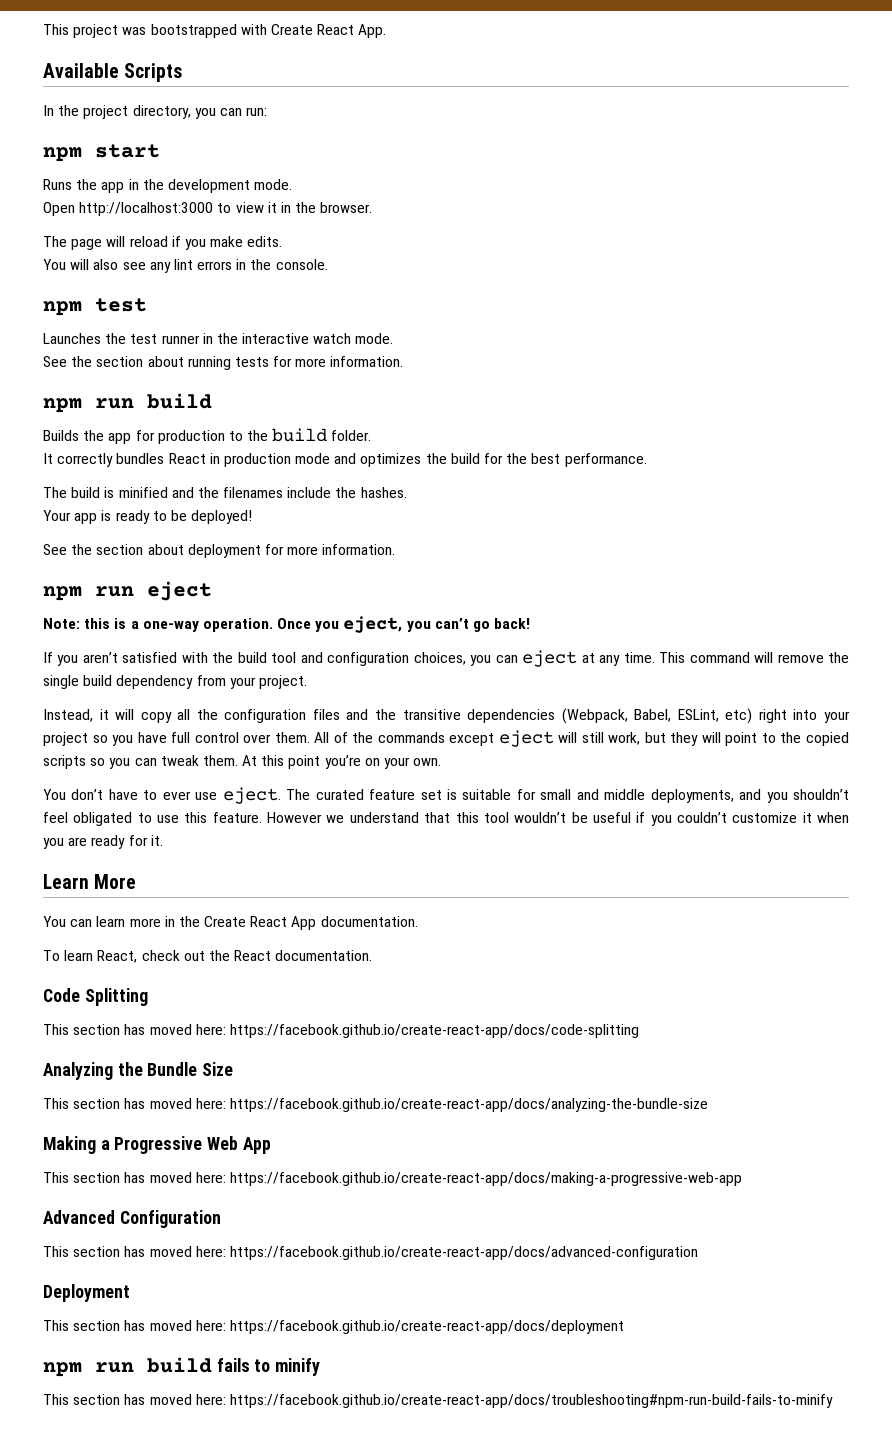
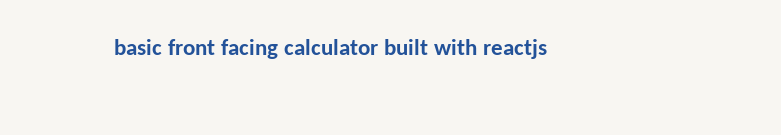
- This project was bootstrapped with Create React App.
- Available Scripts
- In the project directory, you can run:
- npm start
- Runs the app in the development mode.
- Open http://localhost:3000 to view it in the browser.
- The page will reload if you make edits.
- You will also see any lint errors in the console.
- npm test
- Launches the test runner in the interactive watch mode.
- See the section about running tests for more information.
- npm run build
- Builds the app for production to the build folder.
- It correctly bundles React in production mode and optimizes the build for the best performance.
- The build is minified and the filenames include the hashes.
- Your app is ready to be deployed!
- See the section about deployment for more information.
- npm run eject
- Note: this is a one-way operation. Once you eject, you can’t go back!
- If you aren’t satisfied with the build tool and configuration choices, you can eject at any time. This command will remove the single build dependency from your project.
- Instead, it will copy all the configuration files and the transitive dependencies (Webpack, Babel, ESLint, etc) right into your project so you have full control over them. All of the commands except eject will still work, but they will point to the copied scripts so you can tweak them. At this point you’re on your own.
- You don’t have to ever use eject. The curated feature set is suitable for small and middle deployments, and you shouldn’t feel obligated to use this feature. However we understand that this tool wouldn’t be useful if you couldn’t customize it when you are ready for it.
- Learn More
- You can learn more in the Create React App documentation.
- To learn React, check out the React documentation.
- Code Splitting
- This section has moved here: https://facebook.github.io/create-react-app/docs/code-splitting
- Analyzing the Bundle Size
- This section has moved here: https://facebook.github.io/create-react-app/docs/analyzing-the-bundle-size
- Making a Progressive Web App
- This section has moved here: https://facebook.github.io/create-react-app/docs/making-a-progressive-web-app
- Advanced Configuration
- This section has moved here: https://facebook.github.io/create-react-app/docs/advanced-configuration
- Deployment
- This section has moved here: https://facebook.github.io/create-react-app/docs/deployment
- npm run build fails to minify
- This section has moved here: https://facebook.github.io/create-react-app/docs/troubleshooting#npm-run-build-fails-to-minify
+ basic front facing calculator built with reactjs

